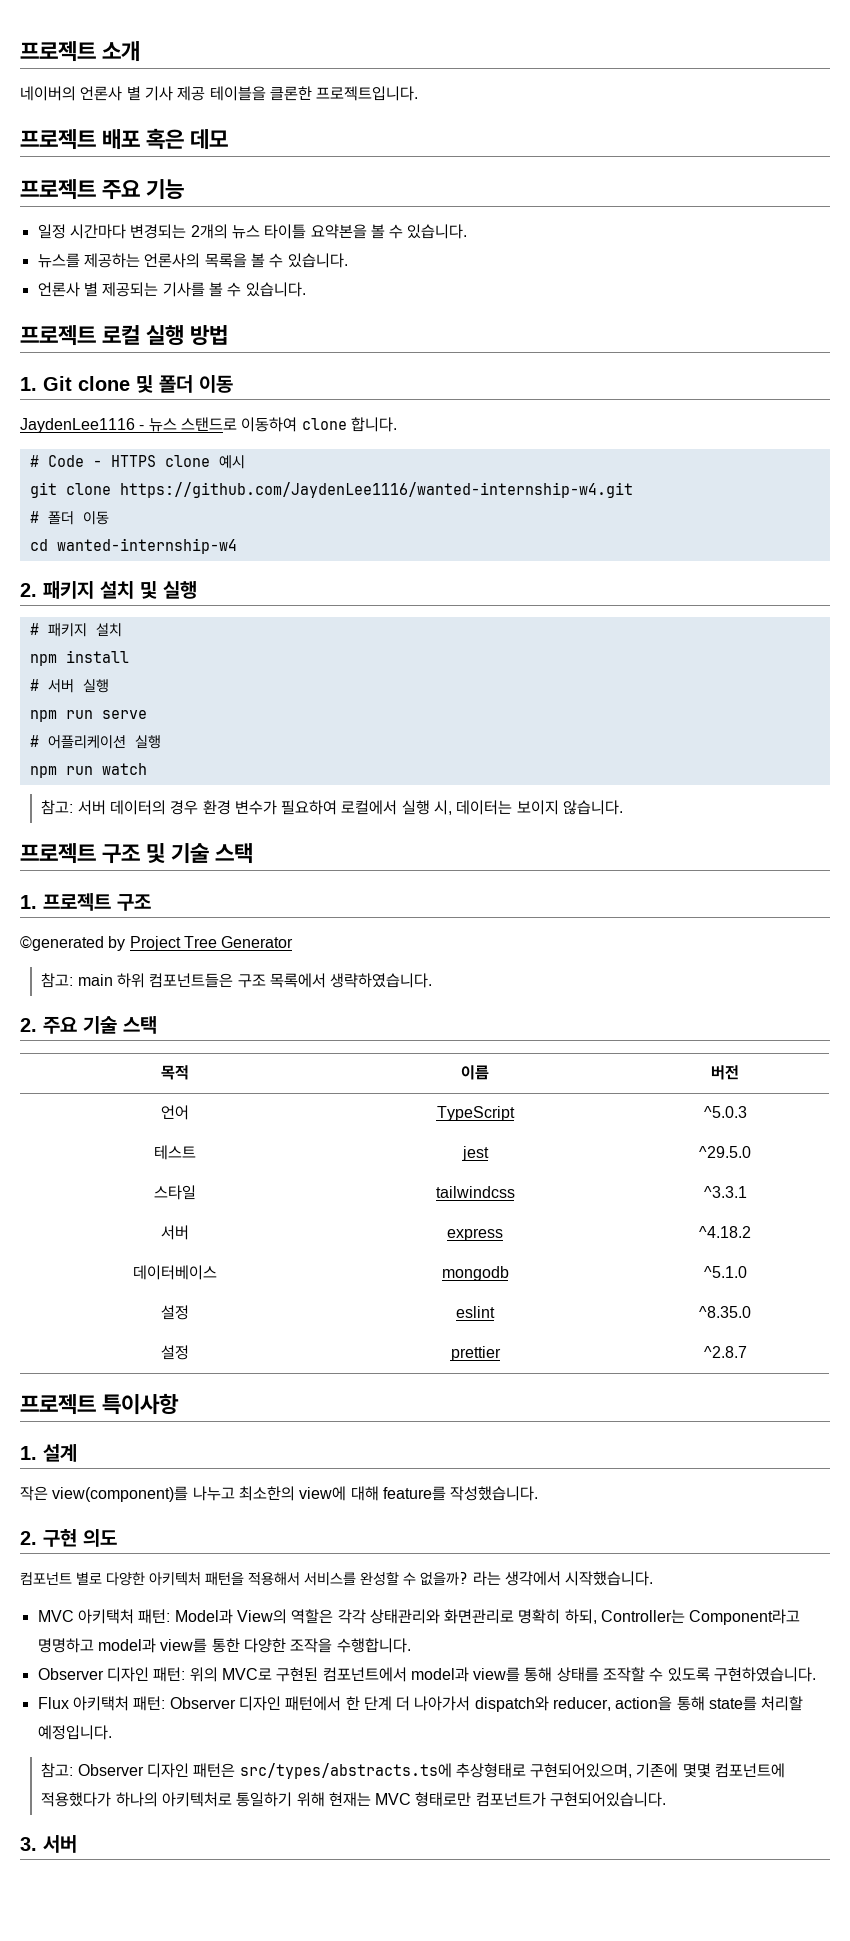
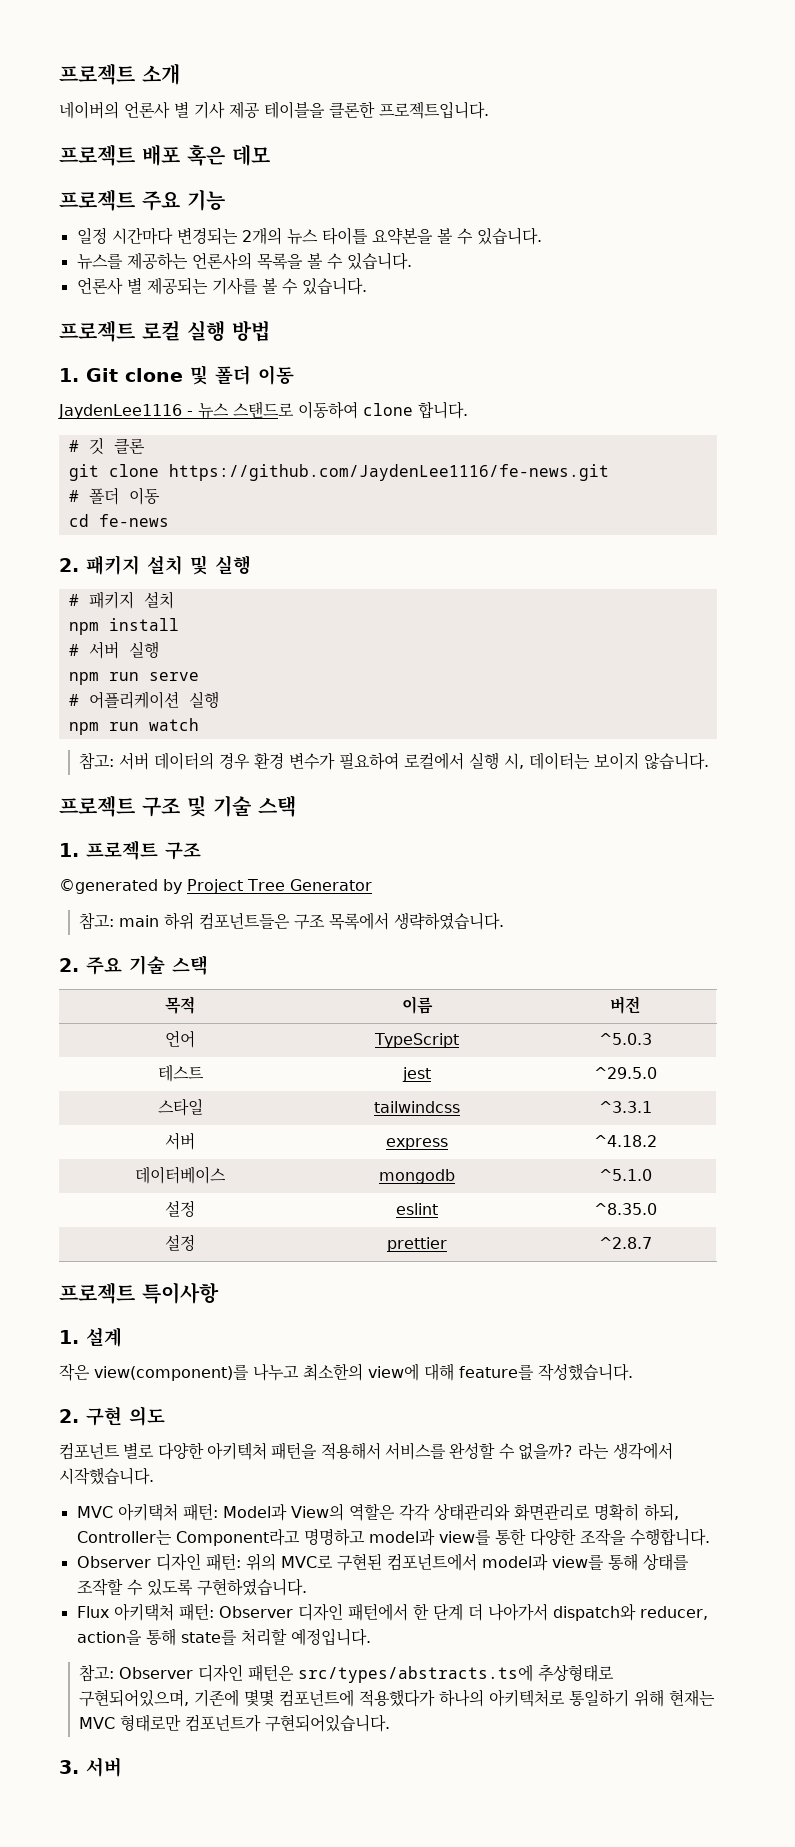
- # Code - HTTPS clone 예시
+ # 깃 클론
- git clone https://github.com/JaydenLee1116/wanted-internship-w4.git
+ git clone https://github.com/JaydenLee1116/fe-news.git
- cd wanted-internship-w4
+ cd fe-news

